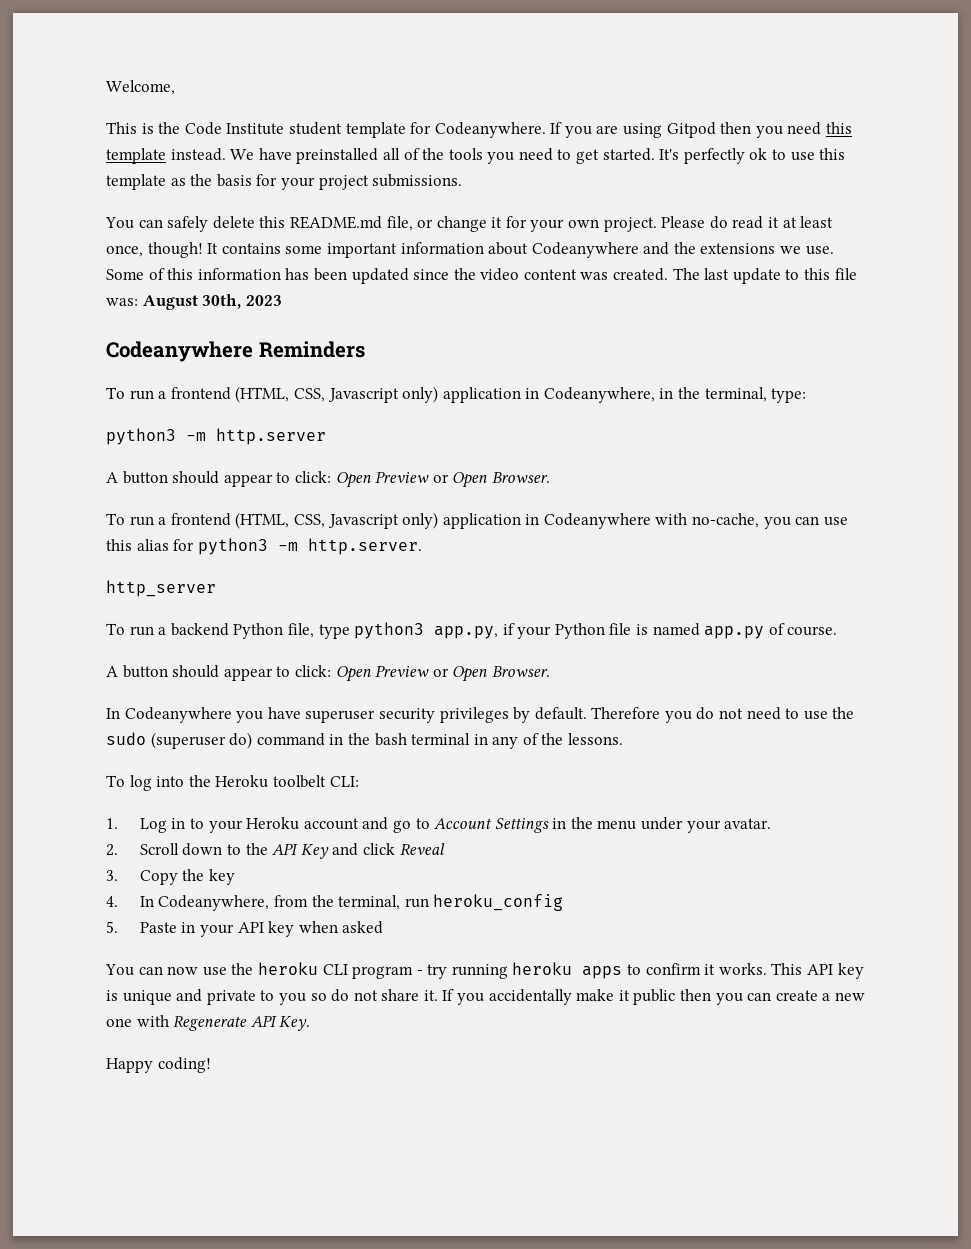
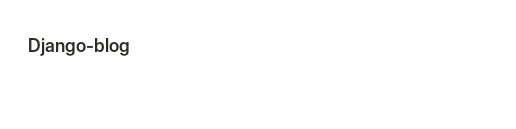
- Welcome,
- This is the Code Institute student template for Codeanywhere. If you are using Gitpod then you need this template instead. We have preinstalled all of the tools you need to get started. It's perfectly ok to use this template as the basis for your project submissions.
- You can safely delete this README.md file, or change it for your own project. Please do read it at least once, though! It contains some important information about Codeanywhere and the extensions we use. Some of this information has been updated since the video content was created. The last update to this file was: August 30th, 2023
- Codeanywhere Reminders
- To run a frontend (HTML, CSS, Javascript only) application in Codeanywhere, in the terminal, type:
- python3 -m http.server
- A button should appear to click: Open Preview or Open Browser.
- To run a frontend (HTML, CSS, Javascript only) application in Codeanywhere with no-cache, you can use this alias for python3 -m http.server.
- http_server
- To run a backend Python file, type python3 app.py, if your Python file is named app.py of course.
- A button should appear to click: Open Preview or Open Browser.
- In Codeanywhere you have superuser security privileges by default. Therefore you do not need to use the sudo (superuser do) command in the bash terminal in any of the lessons.
- To log into the Heroku toolbelt CLI:
- 1. Log in to your Heroku account and go to Account Settings in the menu under your avatar.
- 2. Scroll down to the API Key and click Reveal
- 3. Copy the key
- 4. In Codeanywhere, from the terminal, run heroku_config
- 5. Paste in your API key when asked
- You can now use the heroku CLI program - try running heroku apps to confirm it works. This API key is unique and private to you so do not share it. If you accidentally make it public then you can create a new one with Regenerate API Key.
- Happy coding!
+ Django-blog

